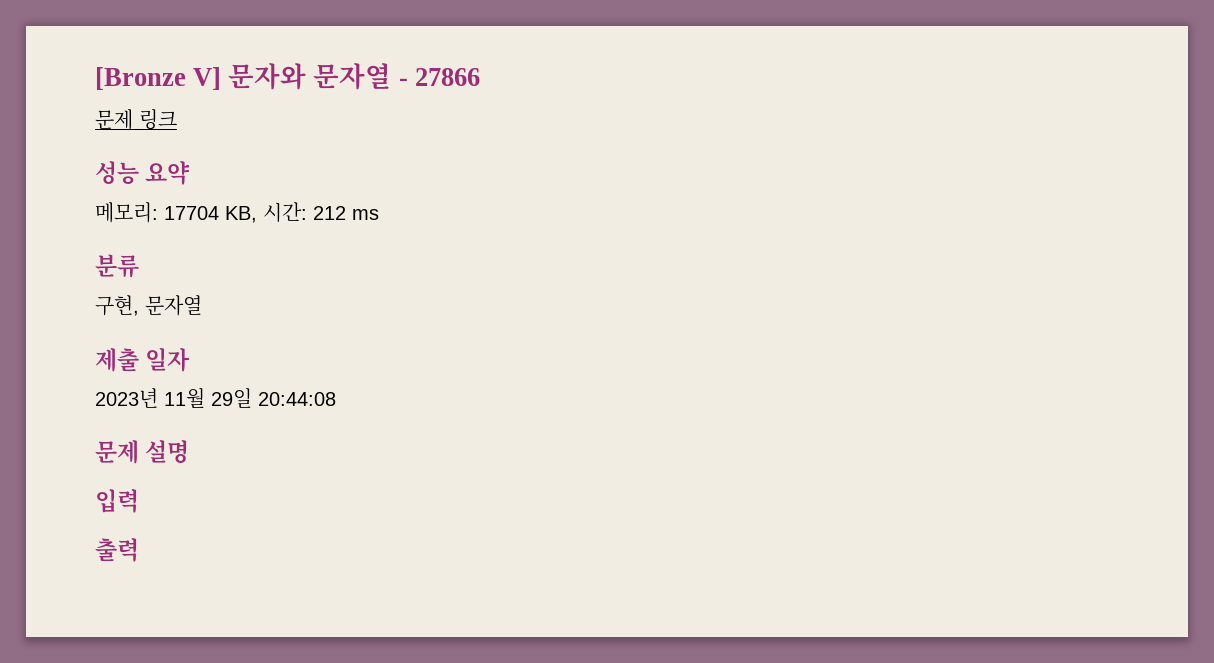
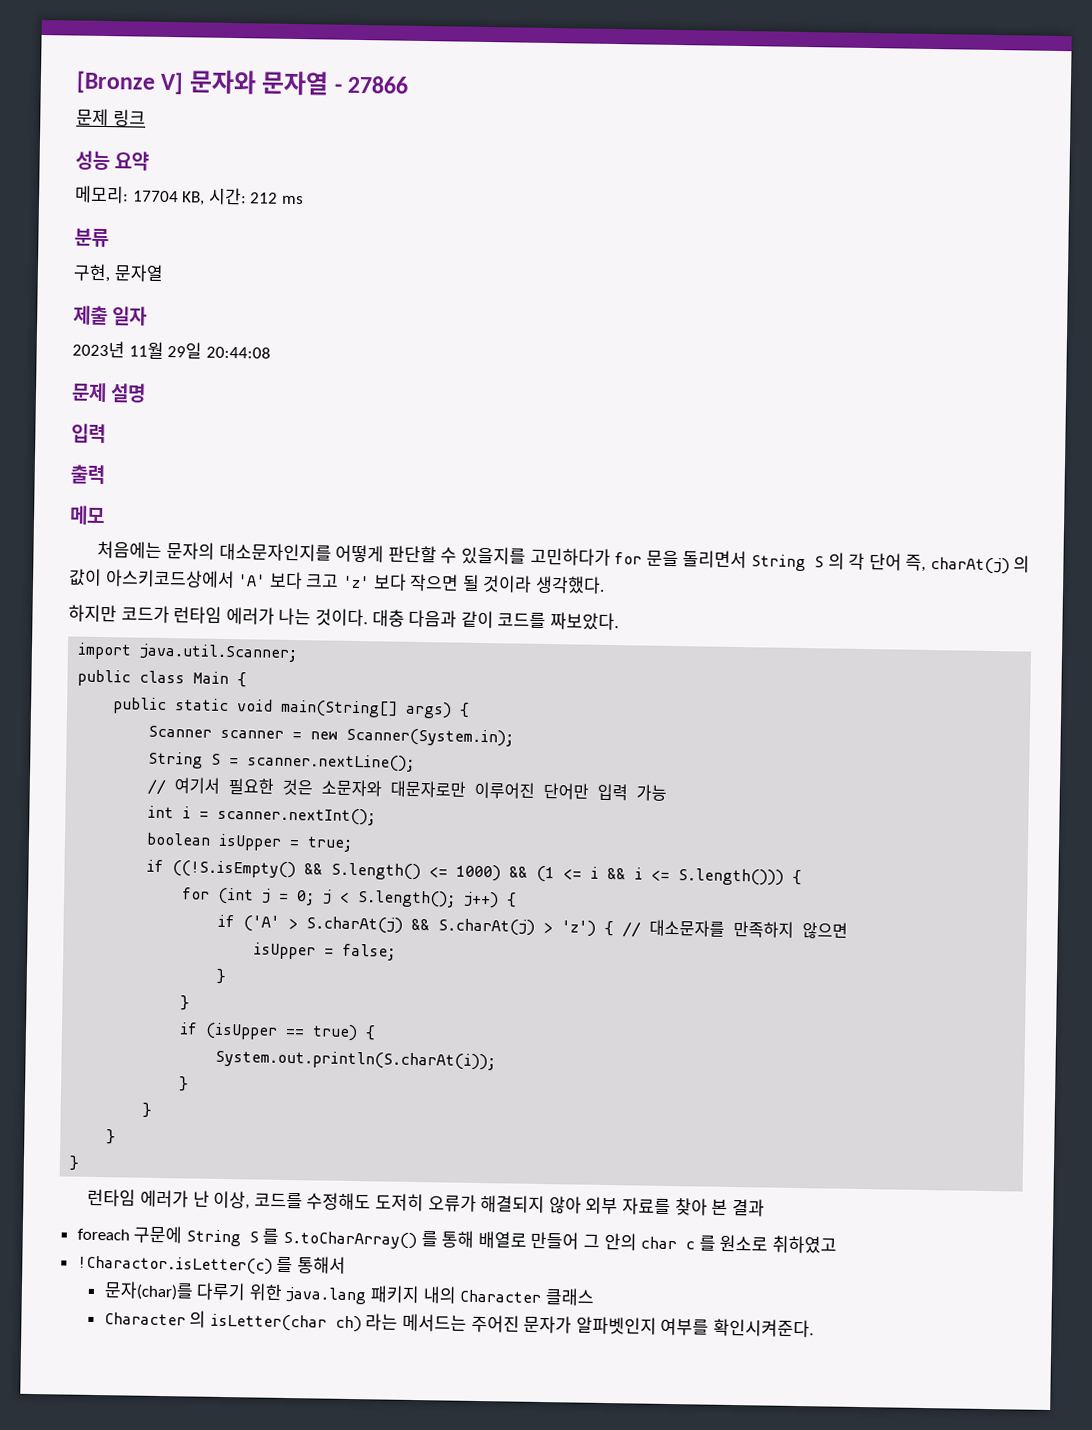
+ 메모
+ 처음에는 문자의 대소문자인지를 어떻게 판단할 수 있을지를 고민하다가 for 문을 돌리면서 String S 의 각 단어 즉, charAt(j) 의 값이 아스키코드상에서 'A' 보다 크고 'z' 보다 작으면 될 것이라 생각했다.
+ 하지만 코드가 런타임 에러가 나는 것이다. 대충 다음과 같이 코드를 짜보았다.
+ import java.util.Scanner;
+ public class Main {
+ public static void main(String[] args) {
+ Scanner scanner = new Scanner(System.in);
+ String S = scanner.nextLine();
+ // 여기서 필요한 것은 소문자와 대문자로만 이루어진 단어만 입력 가능
+ int i = scanner.nextInt();
+ boolean isUpper = true;
+ if ((!S.isEmpty() && S.length() <= 1000) && (1 <= i && i <= S.length())) {
+ for (int j = 0; j < S.length(); j++) {
+ if ('A' > S.charAt(j) && S.charAt(j) > 'z') { // 대소문자를 만족하지 않으면
+ isUpper = false;
+ }
+ }
+ if (isUpper == true) {
+ System.out.println(S.charAt(i));
+ }
+ }
+ }
+ }
+ 런타임 에러가 난 이상, 코드를 수정해도 도저히 오류가 해결되지 않아 외부 자료를 찾아 본 결과
+ foreach 구문에 String S 를 S.toCharArray() 를 통해 배열로 만들어 그 안의 char c 를 원소로 취하였고
+ !Charactor.isLetter(c) 를 통해서
+ 문자(char)를 다루기 위한 java.lang 패키지 내의 Character 클래스
+ Character 의 isLetter(char ch) 라는 메서드는 주어진 문자가 알파벳인지 여부를 확인시켜준다.

